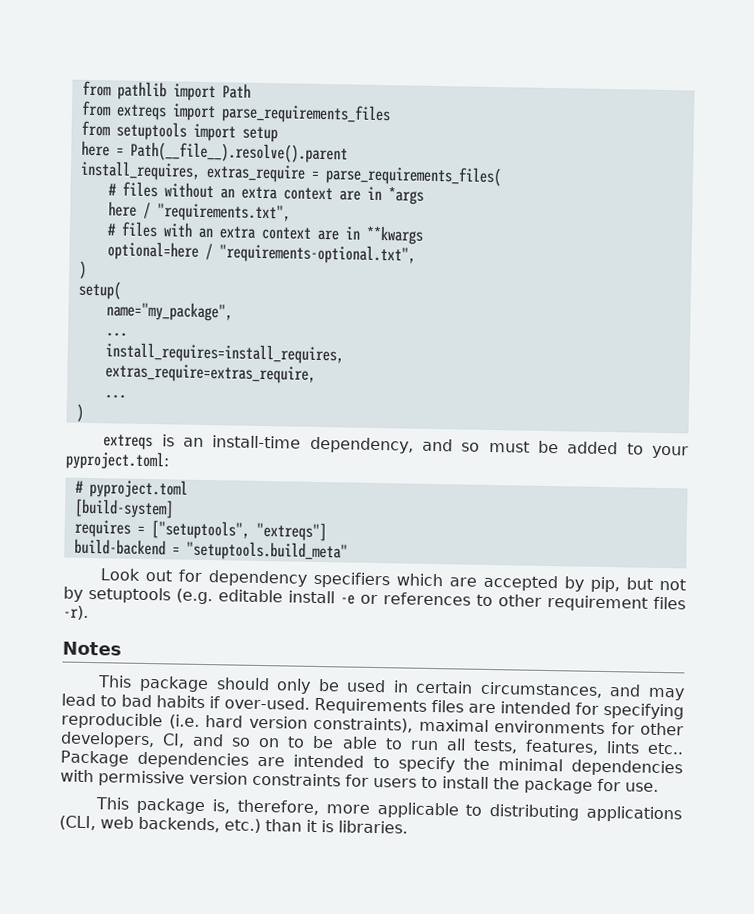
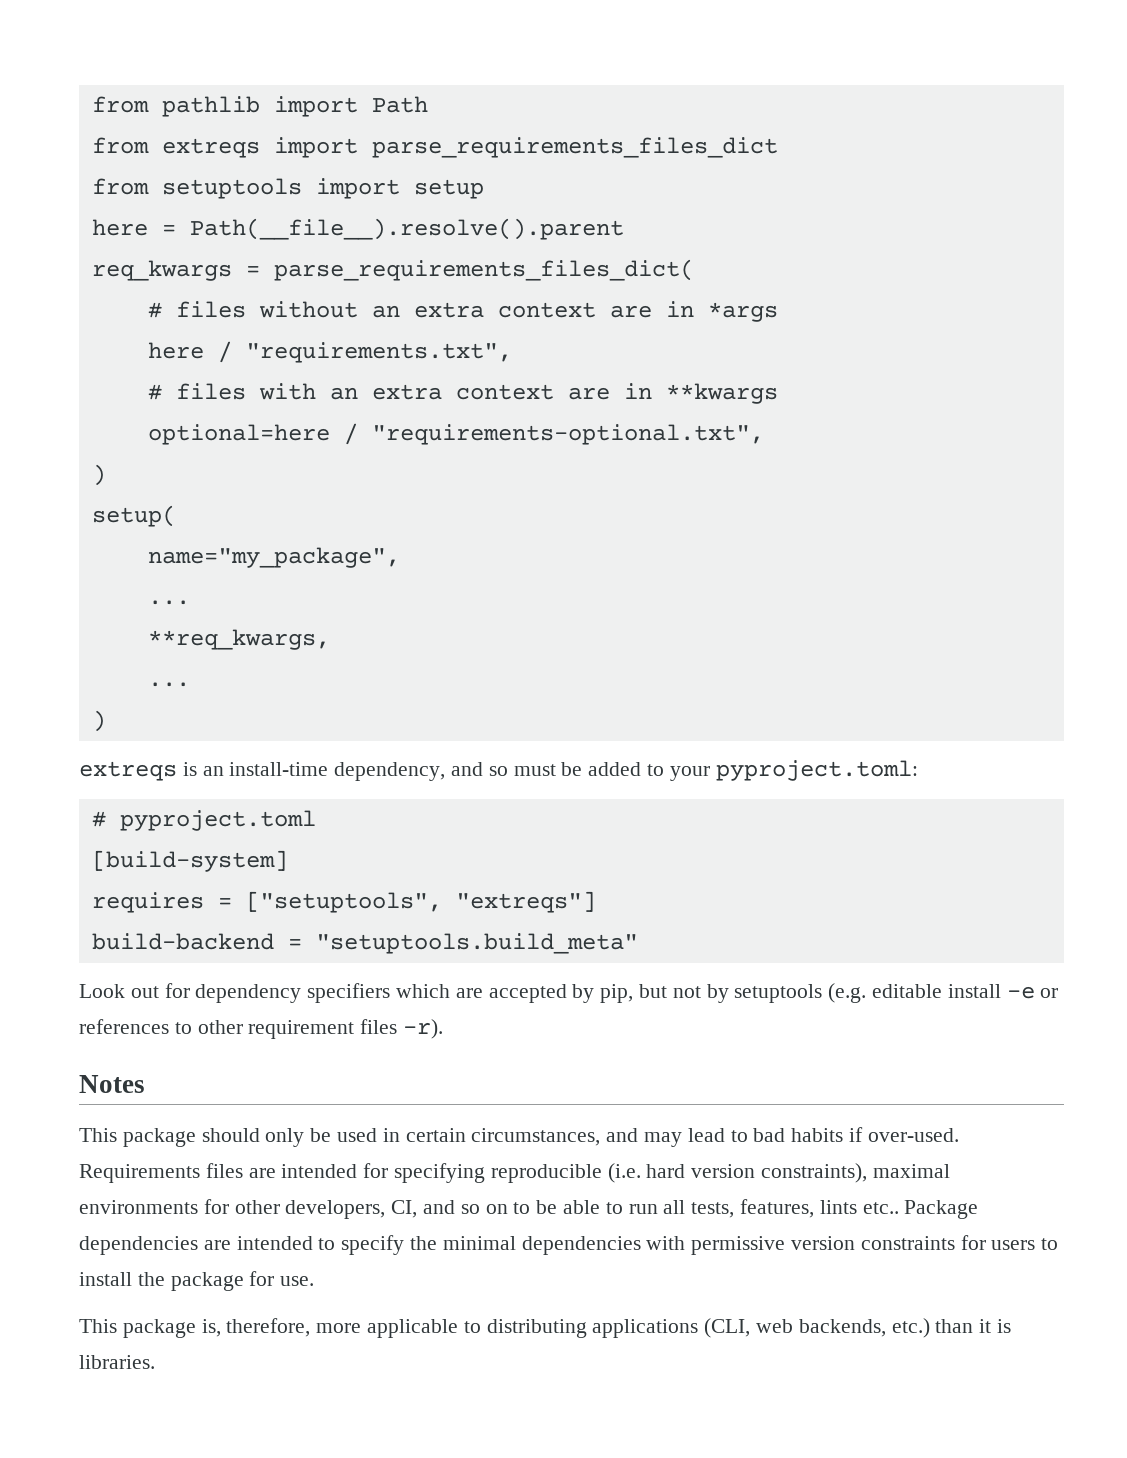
- from extreqs import parse_requirements_files
+ from extreqs import parse_requirements_files_dict
- install_requires, extras_require = parse_requirements_files(
+ req_kwargs = parse_requirements_files_dict(
- install_requires=install_requires,
- extras_require=extras_require,
+ **req_kwargs,

